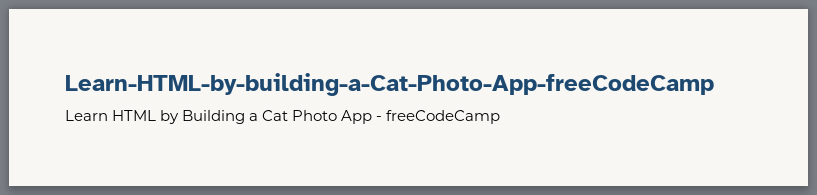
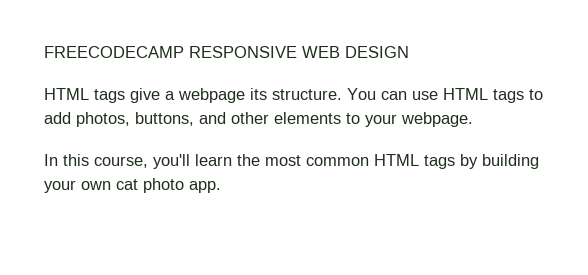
- Learn-HTML-by-building-a-Cat-Photo-App-freeCodeCamp
- Learn HTML by Building a Cat Photo App - freeCodeCamp
+ FREECODECAMP RESPONSIVE WEB DESIGN
+ HTML tags give a webpage its structure. You can use HTML tags to add photos, buttons, and other elements to your webpage.
+ In this course, you'll learn the most common HTML tags by building your own cat photo app.

